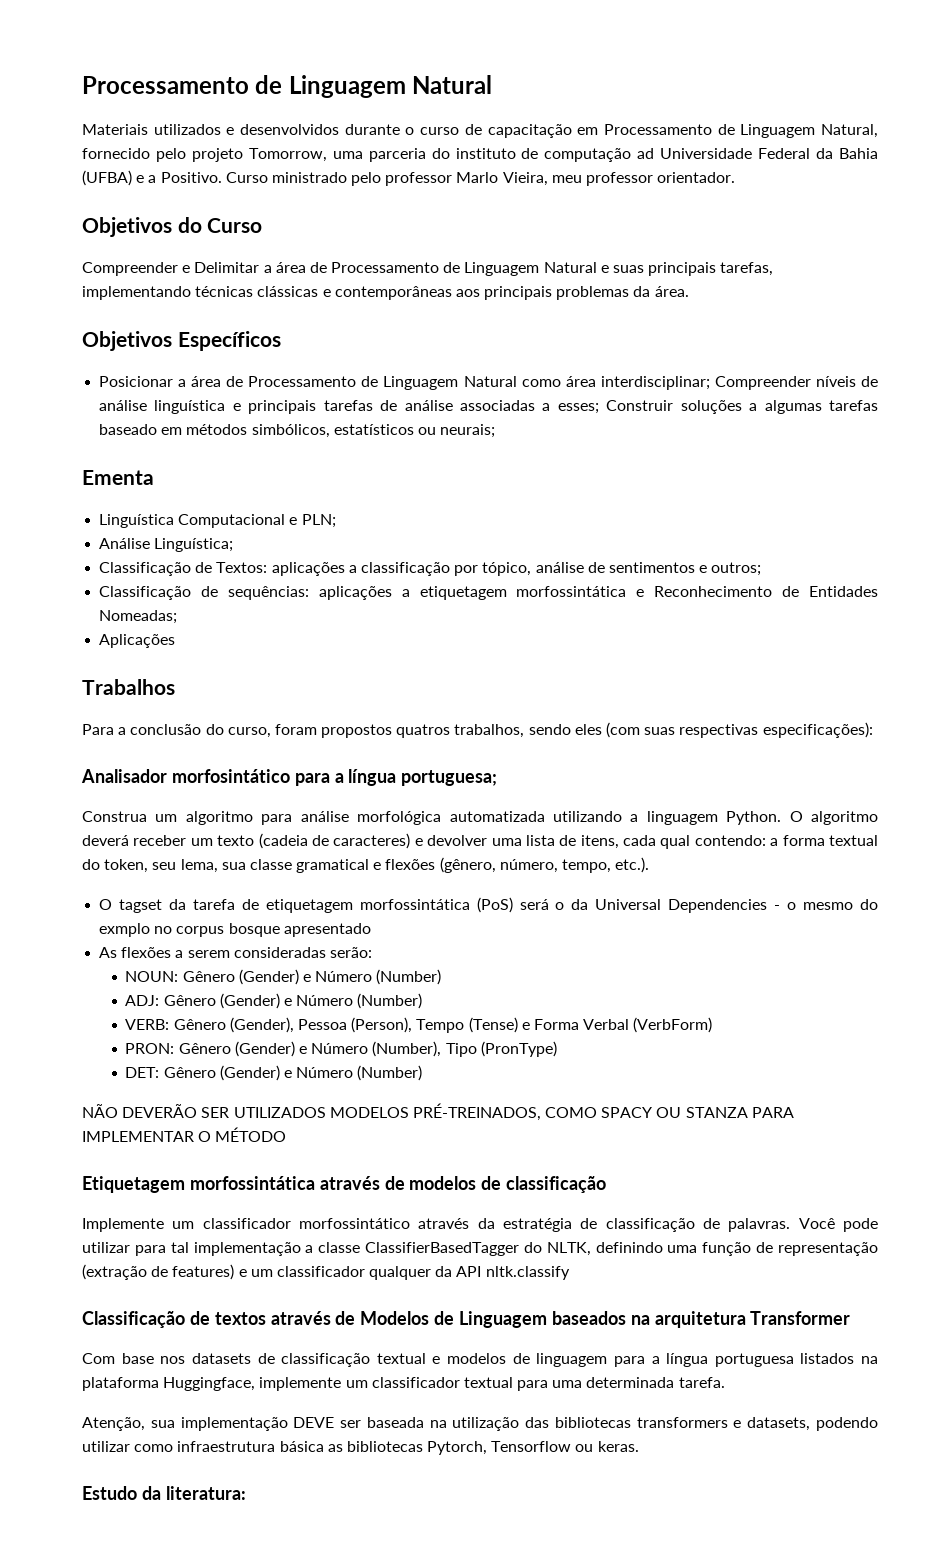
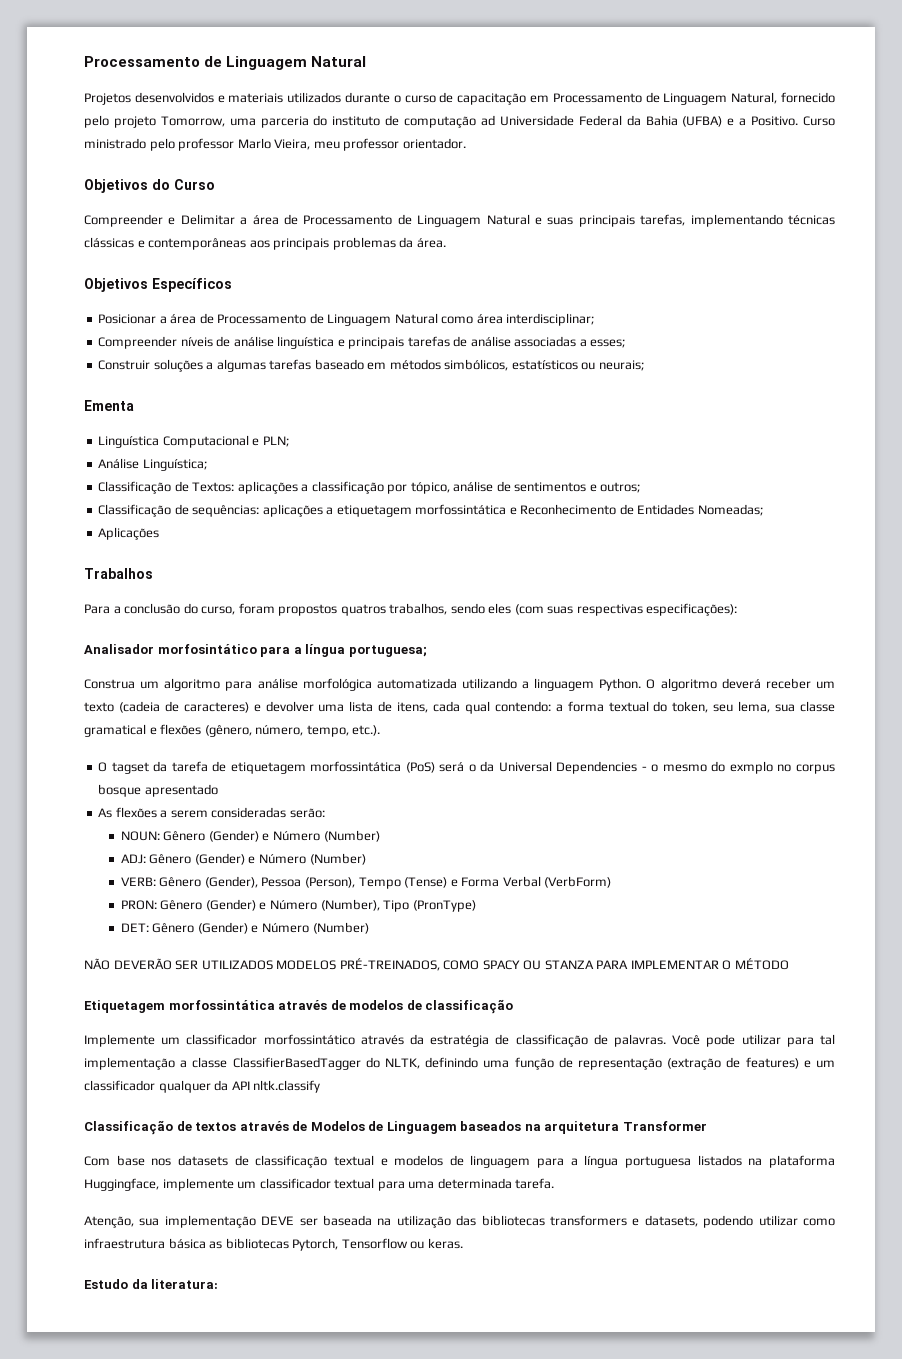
- Materiais utilizados e desenvolvidos durante o curso de capacitação em Processamento de Linguagem Natural, fornecido pelo projeto Tomorrow, uma parceria do instituto de computação ad Universidade Federal da Bahia (UFBA) e a Positivo.
+ Projetos desenvolvidos e materiais utilizados durante o curso de capacitação em Processamento de Linguagem Natural, fornecido pelo projeto Tomorrow, uma parceria do instituto de computação ad Universidade Federal da Bahia (UFBA) e a Positivo.
- Posicionar a área de Processamento de Linguagem Natural como área interdisciplinar; Compreender níveis de análise linguística e principais tarefas de análise associadas a esses; Construir soluções a algumas tarefas baseado em métodos simbólicos, estatísticos ou neurais;
+ Posicionar a área de Processamento de Linguagem Natural como área interdisciplinar;
+ Compreender níveis de análise linguística e principais tarefas de análise associadas a esses;
+ Construir soluções a algumas tarefas baseado em métodos simbólicos, estatísticos ou neurais;

